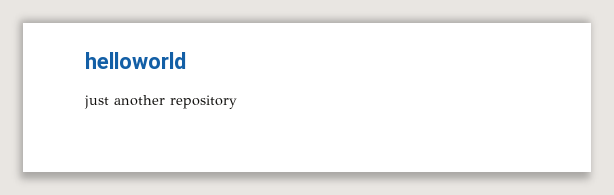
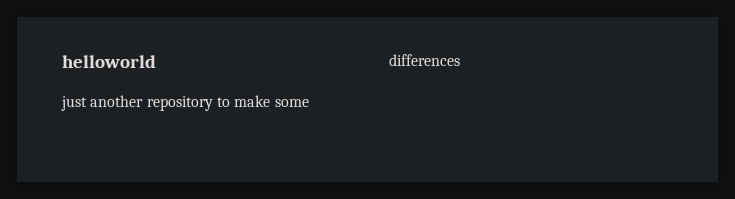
- just another repository
+ just another repository to make some differences

